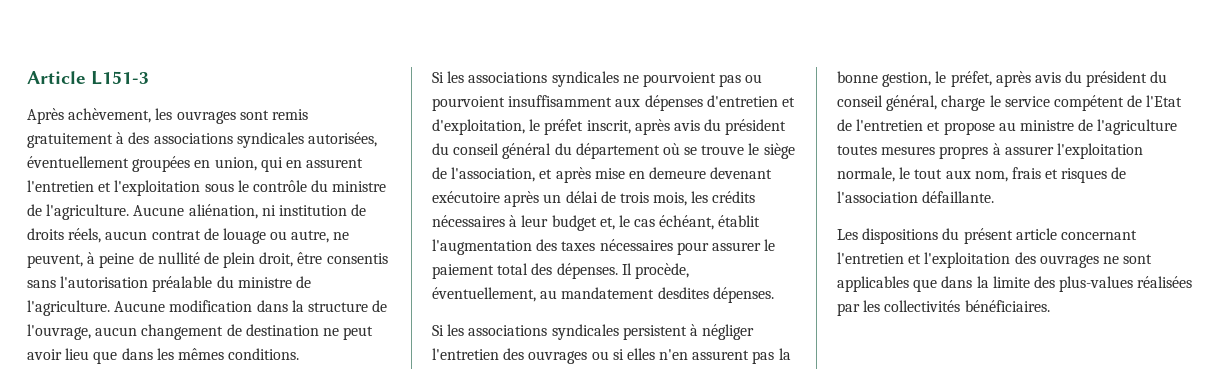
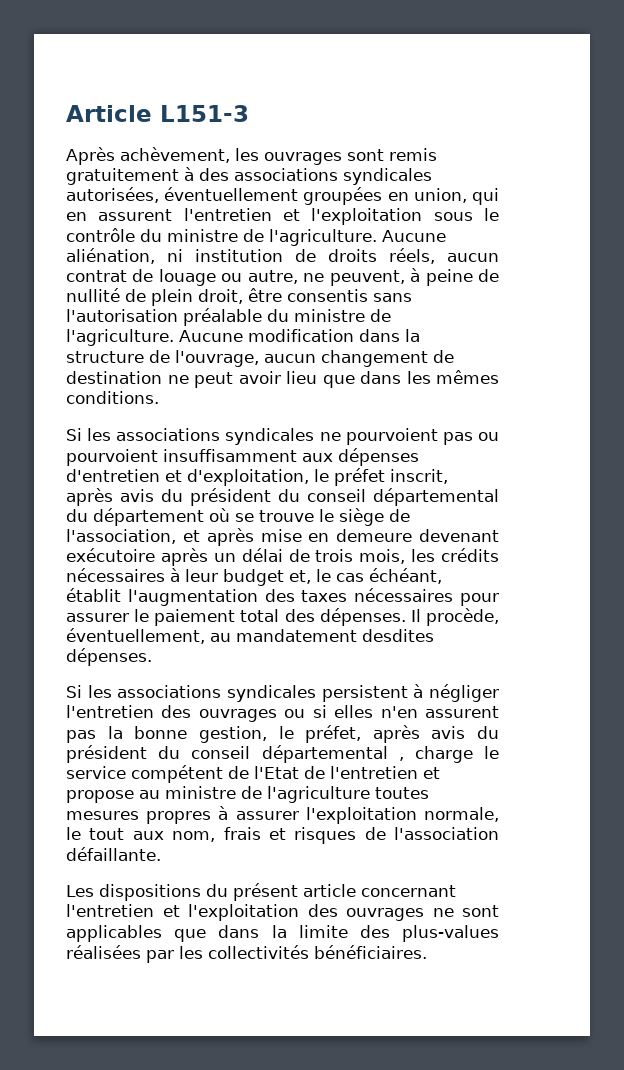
- Si les associations syndicales ne pourvoient pas ou pourvoient insuffisamment aux dépenses d'entretien et d'exploitation, le préfet inscrit, après avis du président du conseil général du département où se trouve le siège de l'association, et après mise en demeure devenant exécutoire après un délai de trois mois, les crédits nécessaires à leur budget et, le cas échéant, établit l'augmentation des taxes nécessaires pour assurer le paiement total des dépenses.
+ Si les associations syndicales ne pourvoient pas ou pourvoient insuffisamment aux dépenses d'entretien et d'exploitation, le préfet inscrit, après avis du président du conseil départemental du département où se trouve le siège de l'association, et après mise en demeure devenant exécutoire après un délai de trois mois, les crédits nécessaires à leur budget et, le cas échéant, établit l'augmentation des taxes nécessaires pour assurer le paiement total des dépenses.
- Si les associations syndicales persistent à négliger l'entretien des ouvrages ou si elles n'en assurent pas la bonne gestion, le préfet, après avis du président du conseil général, charge le service compétent de l'Etat de l'entretien et propose au ministre de l'agriculture toutes mesures propres à assurer l'exploitation normale, le tout aux nom, frais et risques de l'association défaillante.
+ Si les associations syndicales persistent à négliger l'entretien des ouvrages ou si elles n'en assurent pas la bonne gestion, le préfet, après avis du président du conseil départemental , charge le service compétent de l'Etat de l'entretien et propose au ministre de l'agriculture toutes mesures propres à assurer l'exploitation normale, le tout aux nom, frais et risques de l'association défaillante.

